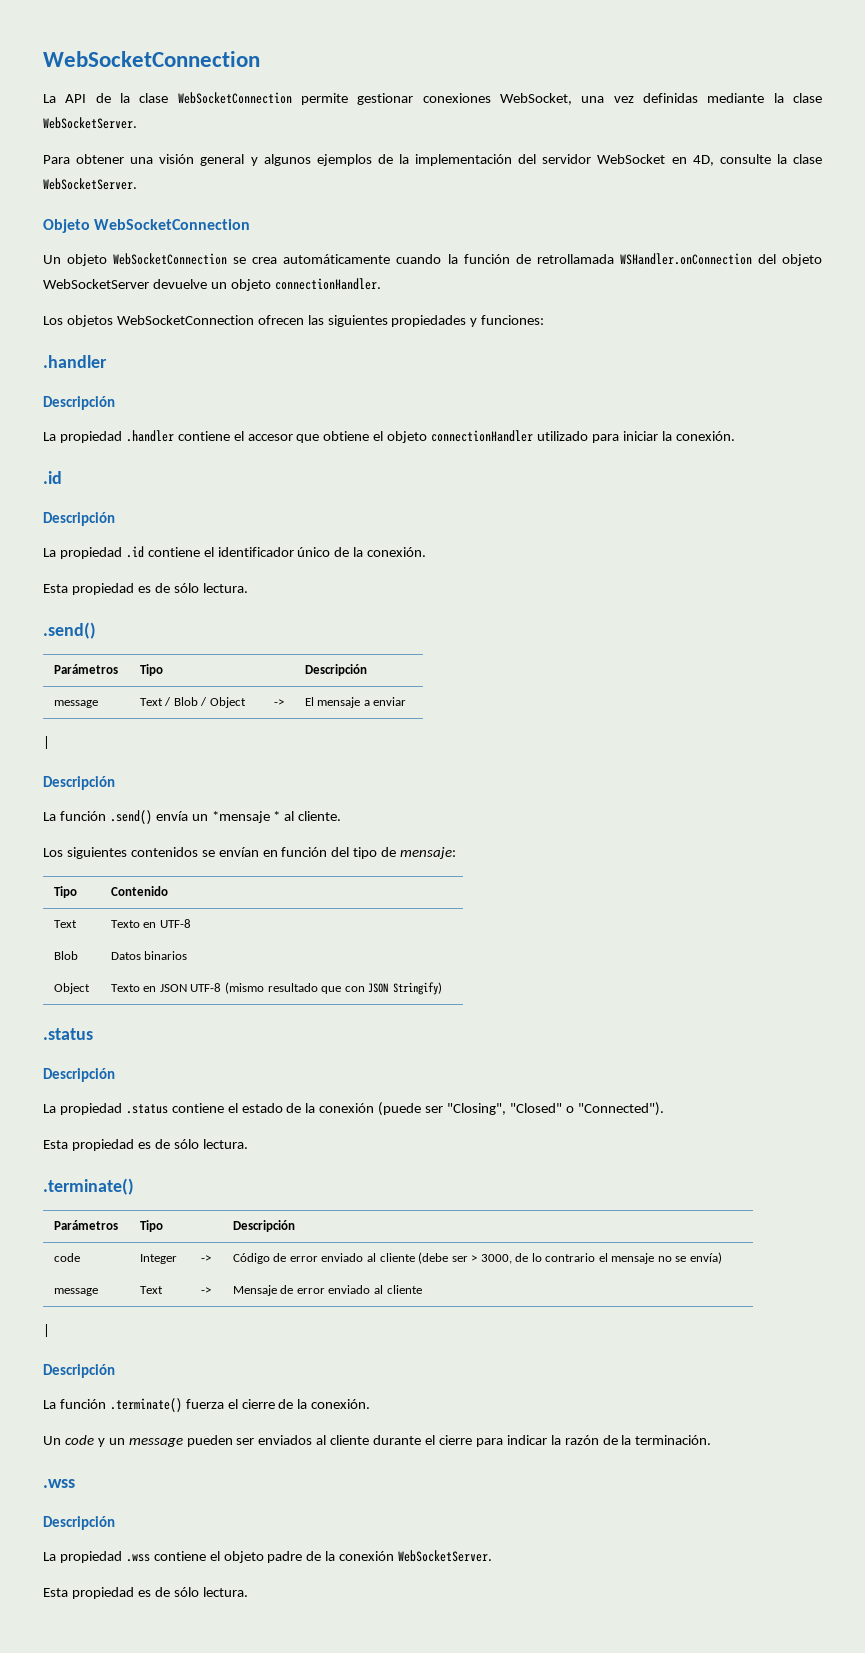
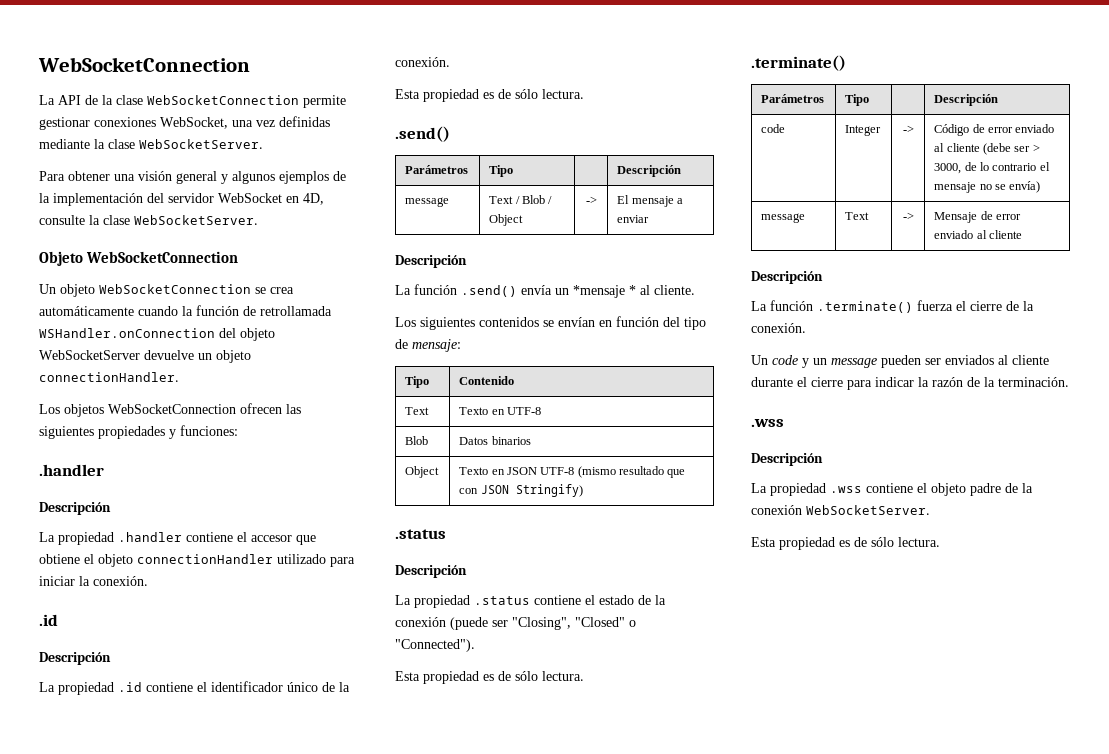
  message | Text / Blob / Object | -> | El mensaje a enviar
- |
  message | Text | -> | Mensaje de error enviado al cliente
- |

